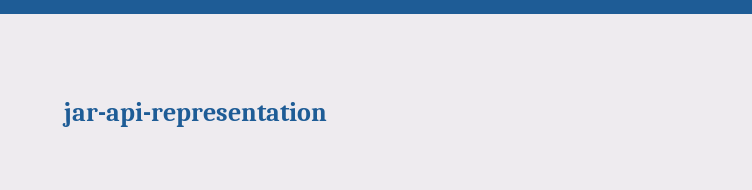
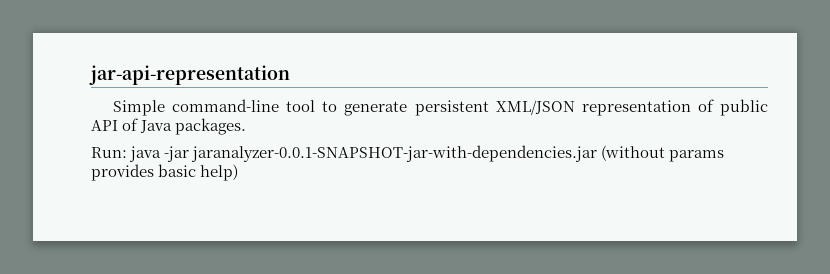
+ Simple command-line tool to generate persistent XML/JSON representation of public API of Java packages.
+ Run: java -jar jaranalyzer-0.0.1-SNAPSHOT-jar-with-dependencies.jar (without params provides basic help)

